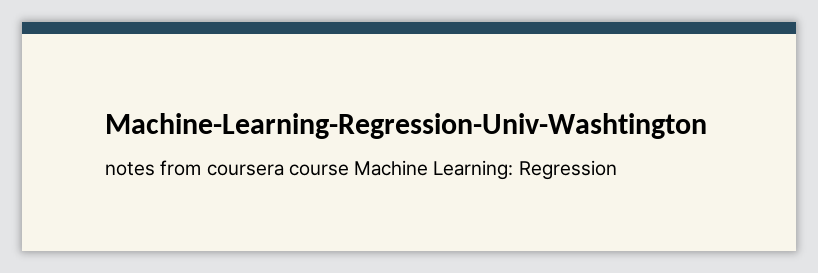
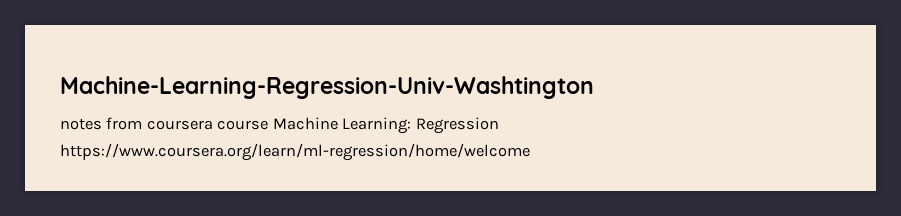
+ https://www.coursera.org/learn/ml-regression/home/welcome

